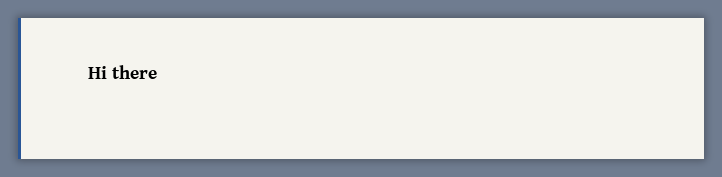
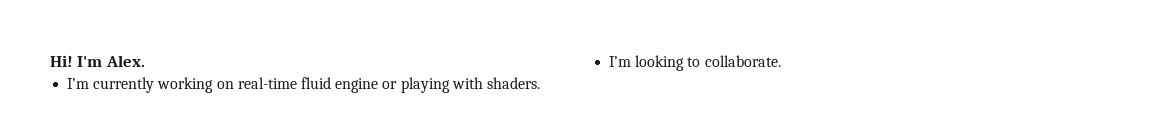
- Hi there
+ Hi! I'm Alex.
+ I’m currently working on real-time fluid engine or playing with shaders.
+ I’m looking to collaborate.

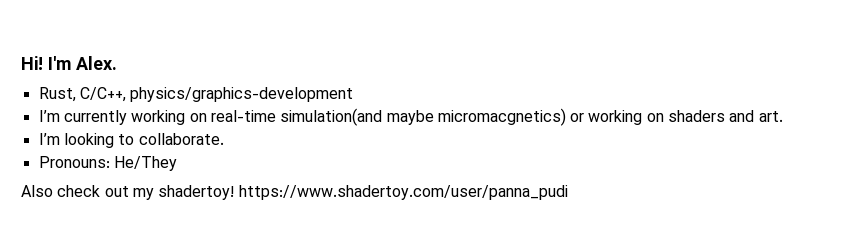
+ Rust, C/C++, physics/graphics-development
- I’m currently working on real-time fluid engine or playing with shaders.
+ I’m currently working on real-time simulation(and maybe micromacgnetics) or working on shaders and art.
  I’m looking to collaborate.
+ Pronouns: He/They
+ Also check out my shadertoy! https://www.shadertoy.com/user/panna_pudi

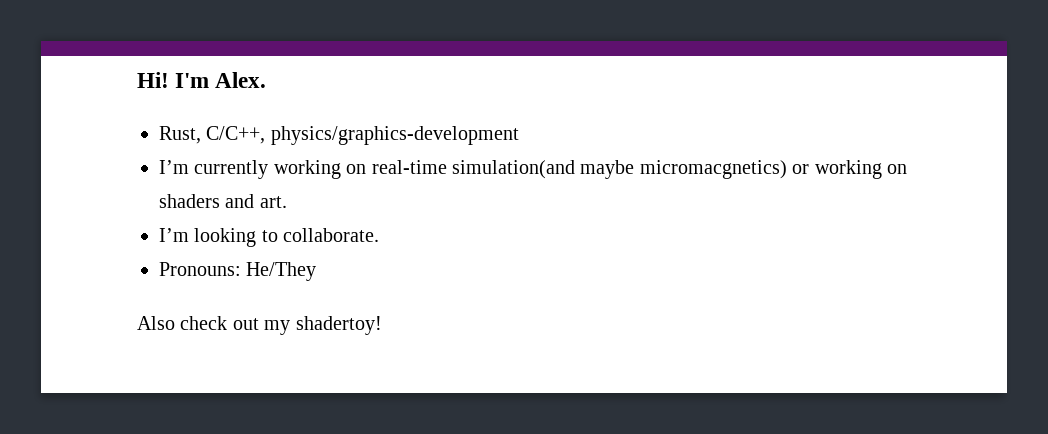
- Also check out my shadertoy! https://www.shadertoy.com/user/panna_pudi
+ Also check out my shadertoy!

